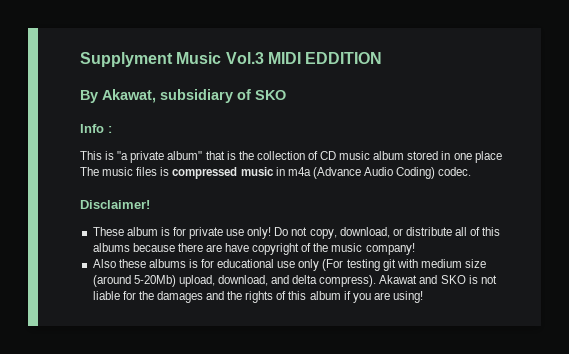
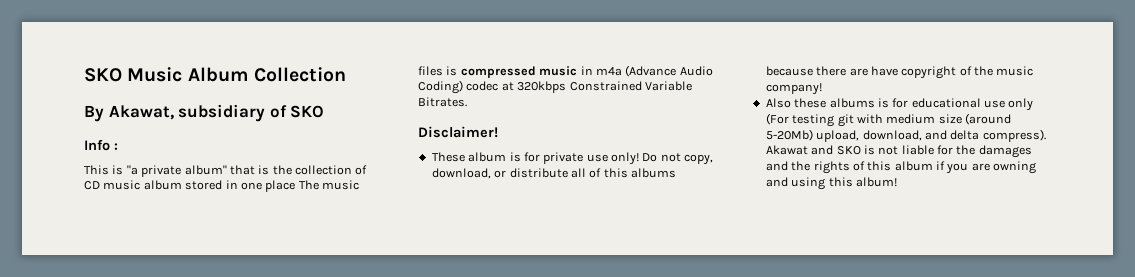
- Supplyment Music Vol.3 MIDI EDDITION
+ SKO Music Album Collection
- This is "a private album" that is the collection of CD music album stored in one place The music files is compressed music in m4a (Advance Audio Coding) codec.
+ This is "a private album" that is the collection of CD music album stored in one place The music files is compressed music in m4a (Advance Audio Coding) codec at 320kbps Constrained Variable Bitrates.
- Akawat and SKO is not liable for the damages and the rights of this album if you are using!
+ Akawat and SKO is not liable for the damages and the rights of this album if you are owning and using this album!

